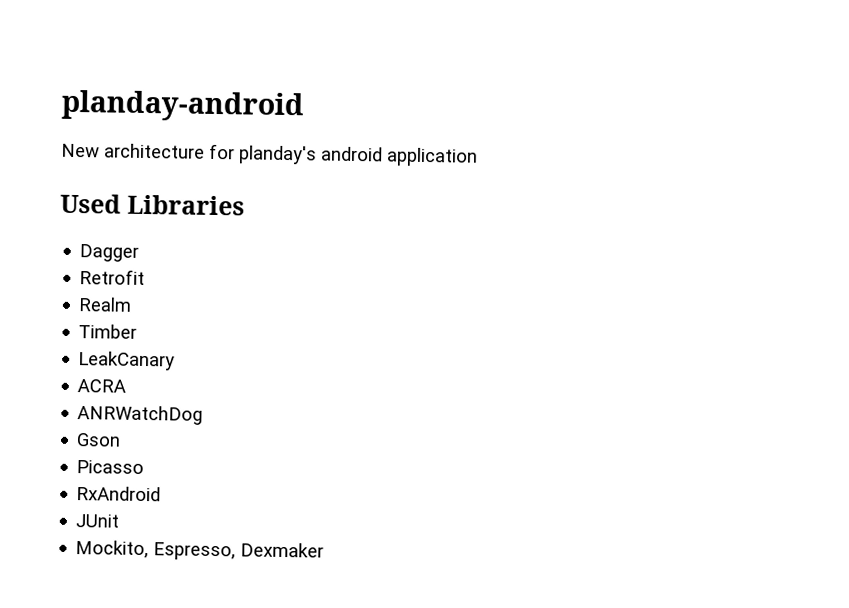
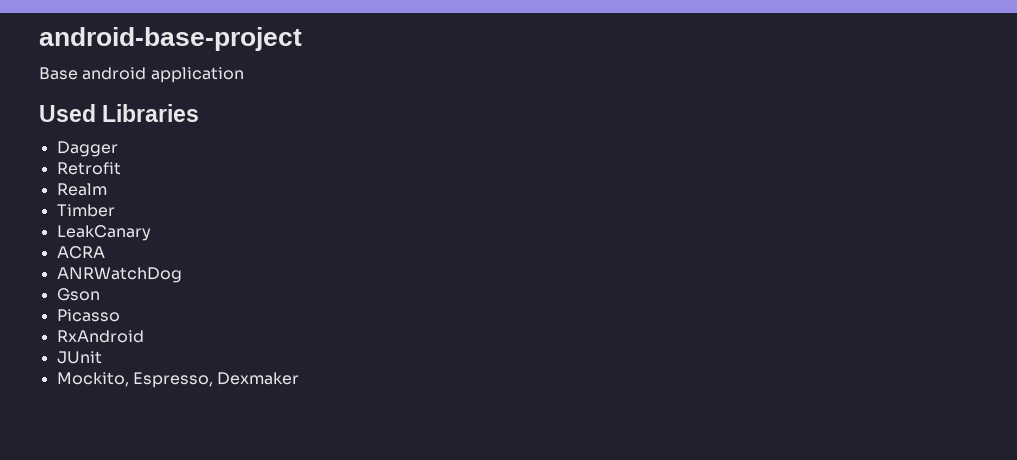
- planday-android
- New architecture for planday's android application
+ android-base-project
+ Base android application

